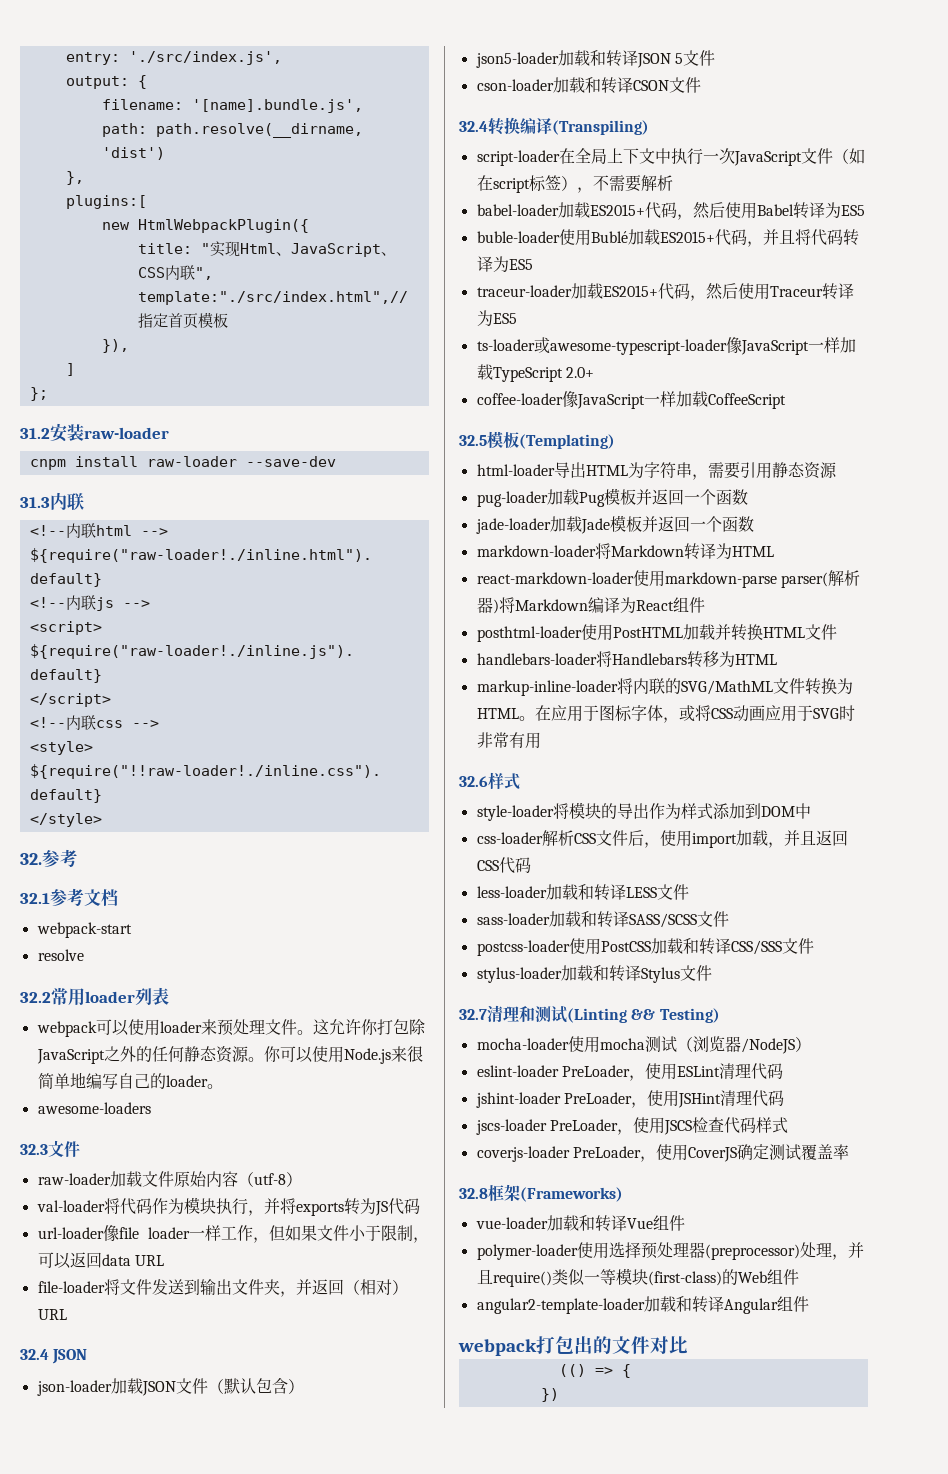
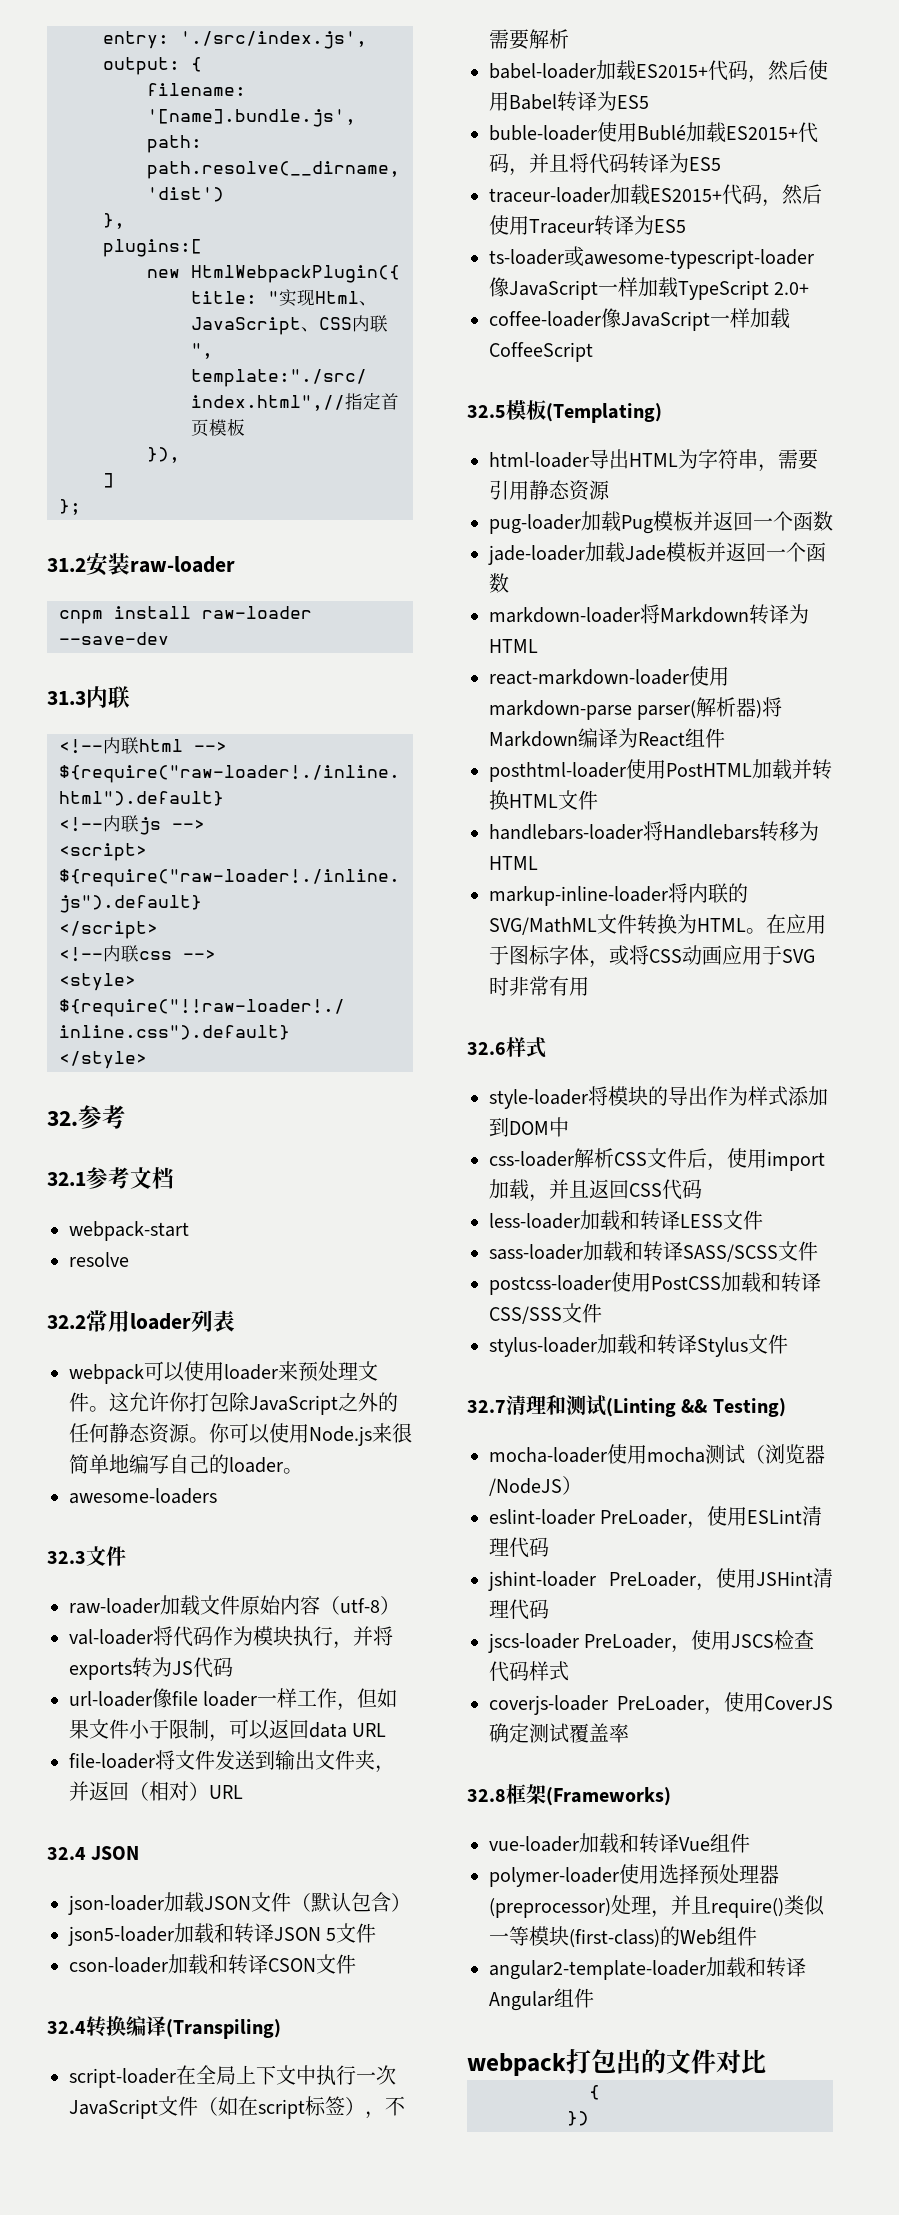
  webpack打包出的文件对比
- (() => {
+ {

